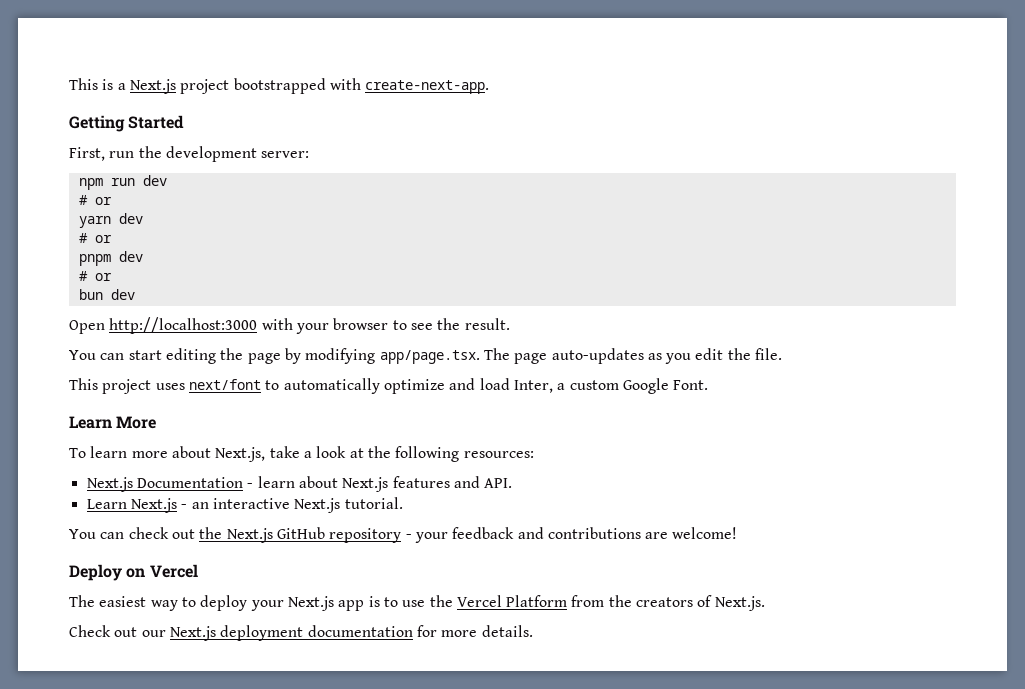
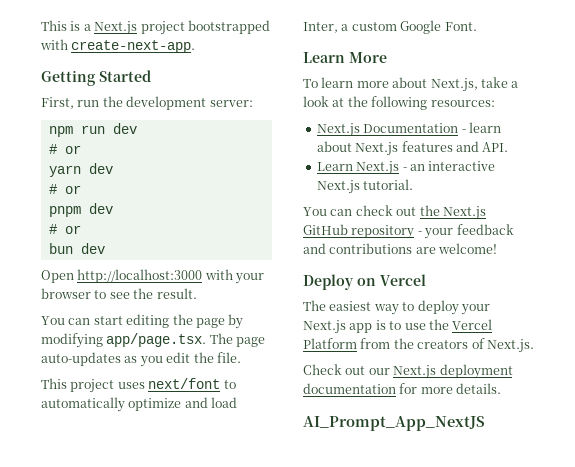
+ AI_Prompt_App_NextJS

